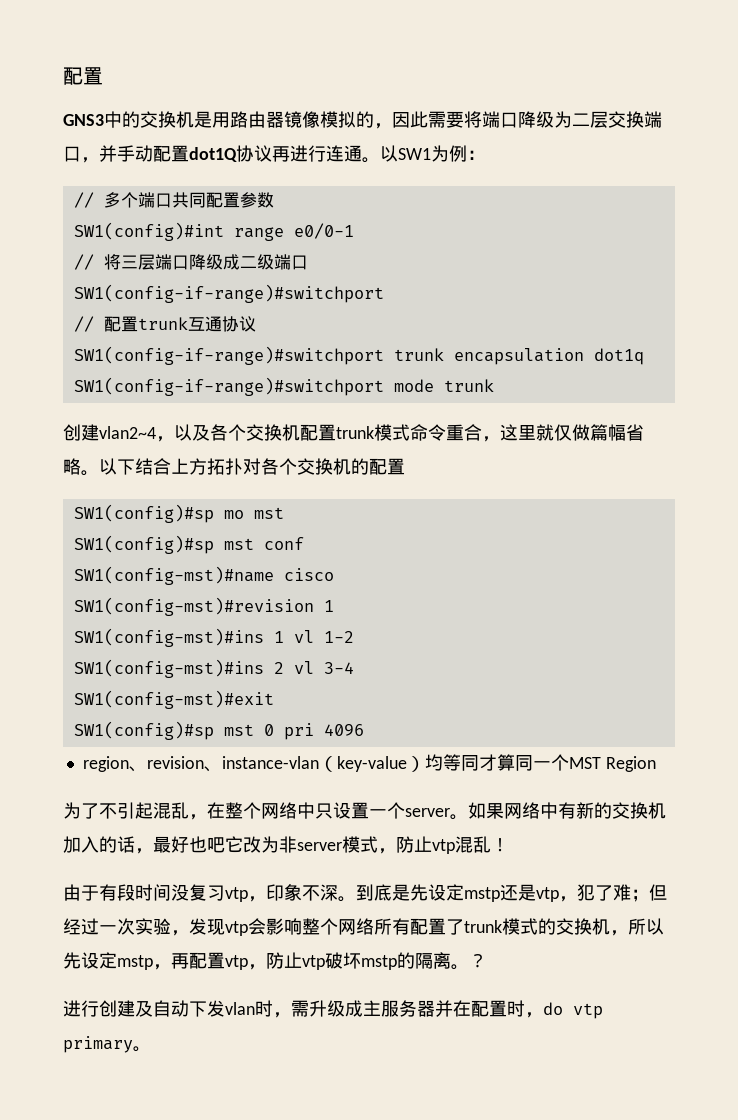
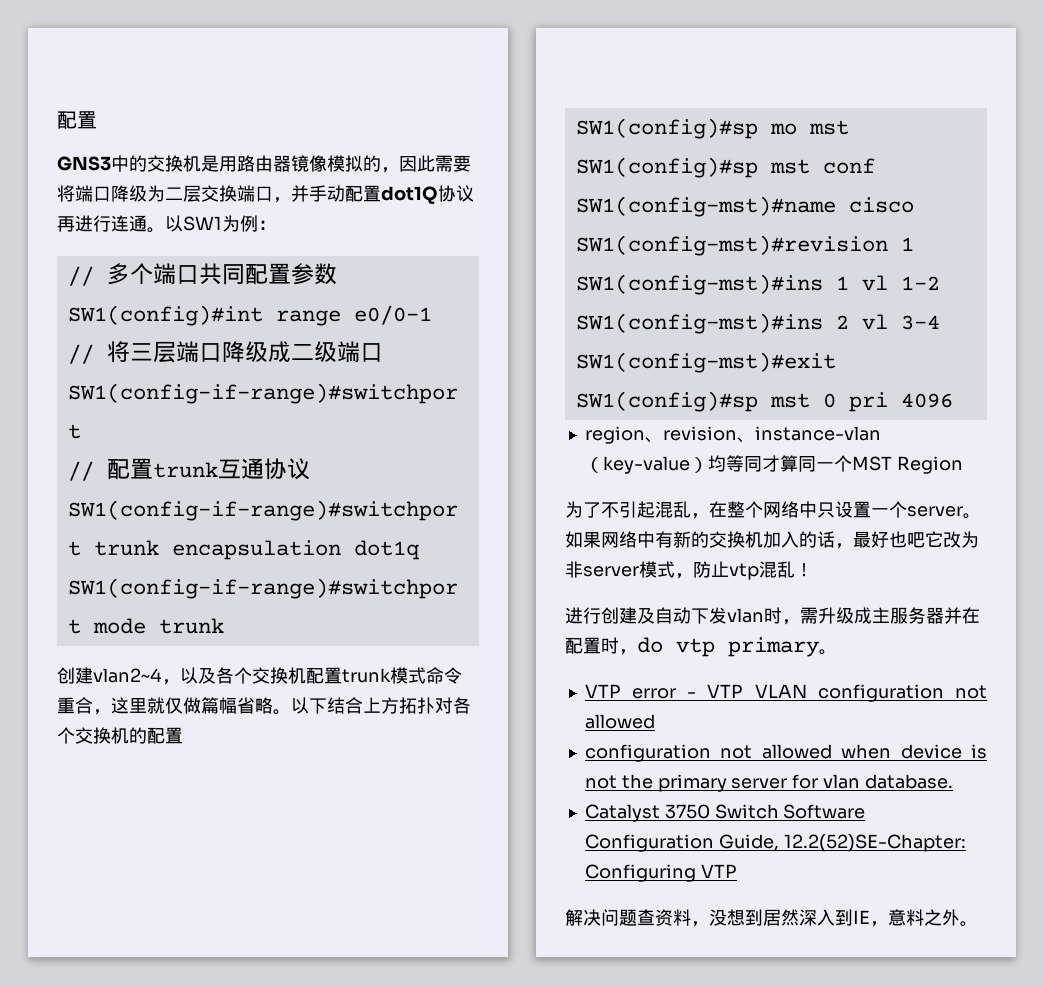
- 由于有段时间没复习vtp，印象不深。到底是先设定mstp还是vtp，犯了难；但经过一次实验，发现vtp会影响整个网络所有配置了trunk模式的交换机，所以先设定mstp，再配置vtp，防止vtp破坏mstp的隔离。？
+ VTP error - VTP VLAN configuration not allowed
+ configuration not allowed when device is not the primary server for vlan database.
+ Catalyst 3750 Switch Software Configuration Guide, 12.2(52)SE-Chapter: Configuring VTP
+ 解决问题查资料，没想到居然深入到IE，意料之外。

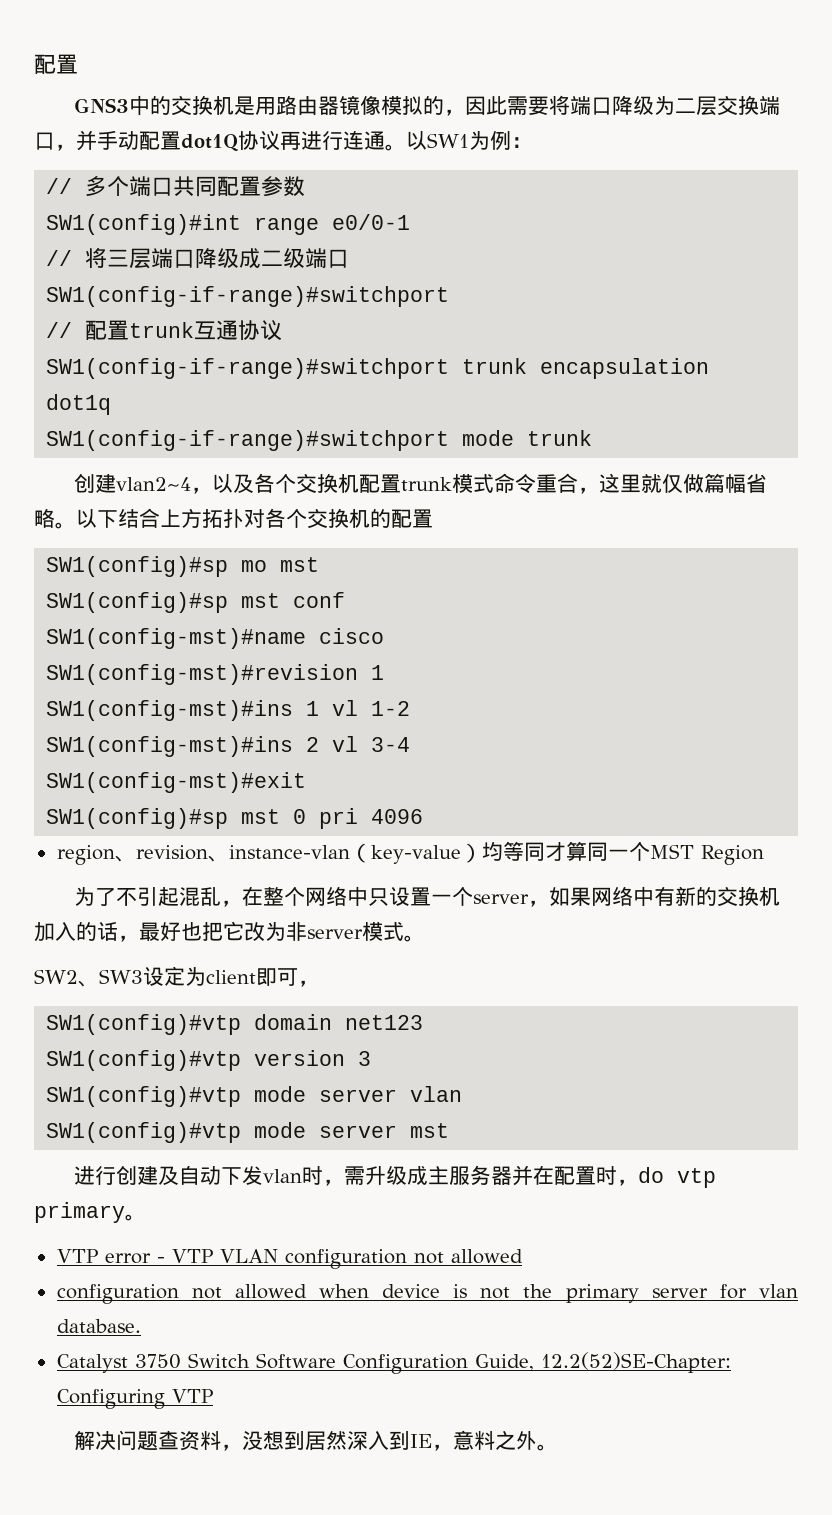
- 为了不引起混乱，在整个网络中只设置一个server。如果网络中有新的交换机加入的话，最好也吧它改为非server模式，防止vtp混乱！
+ 为了不引起混乱，在整个网络中只设置一个server，如果网络中有新的交换机加入的话，最好也把它改为非server模式。
+ SW2、SW3设定为client即可，
+ SW1(config)#vtp domain net123
+ SW1(config)#vtp version 3
+ SW1(config)#vtp mode server vlan
+ SW1(config)#vtp mode server mst

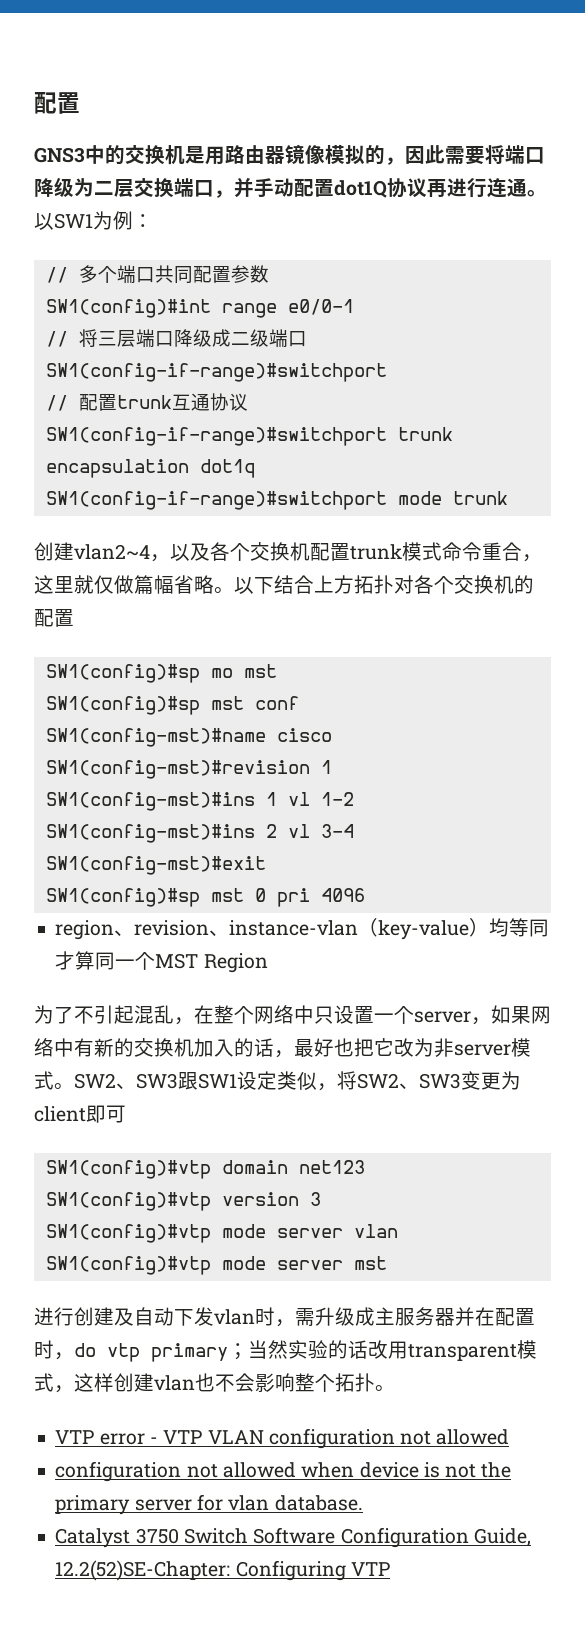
- 为了不引起混乱，在整个网络中只设置一个server，如果网络中有新的交换机加入的话，最好也把它改为非server模式。
- SW2、SW3设定为client即可，
+ 为了不引起混乱，在整个网络中只设置一个server，如果网络中有新的交换机加入的话，最好也把它改为非server模式。SW2、SW3跟SW1设定类似，将SW2、SW3变更为client即可
- 进行创建及自动下发vlan时，需升级成主服务器并在配置时，do vtp primary。
+ 进行创建及自动下发vlan时，需升级成主服务器并在配置时，do vtp primary；当然实验的话改用transparent模式，这样创建vlan也不会影响整个拓扑。
- 解决问题查资料，没想到居然深入到IE，意料之外。

